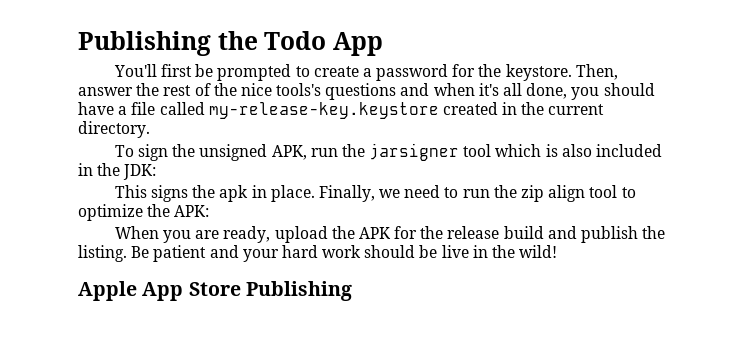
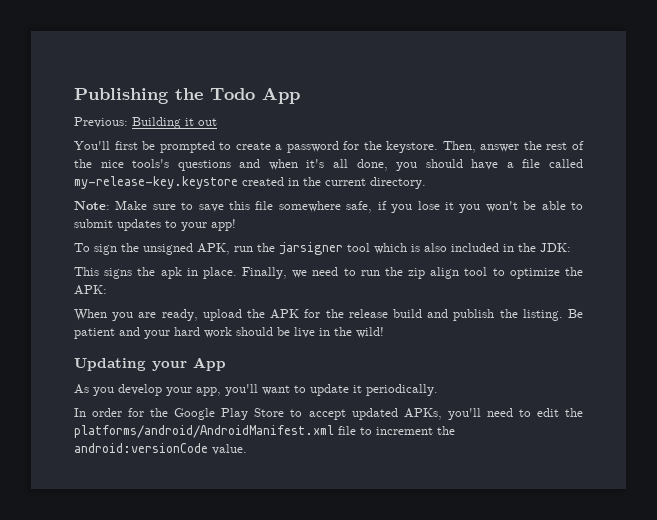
+ Previous: Building it out
+ Note: Make sure to save this file somewhere safe, if you lose it you won't be able to submit updates to your app!
- Apple App Store Publishing
+ Updating your App
+ As you develop your app, you'll want to update it periodically.
+ In order for the Google Play Store to accept updated APKs, you'll need to edit the platforms/android/AndroidManifest.xml file to increment the android:versionCode value.

